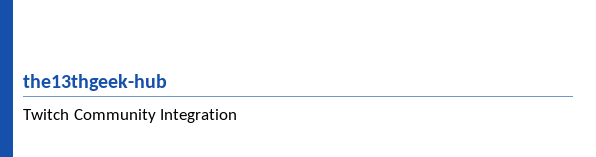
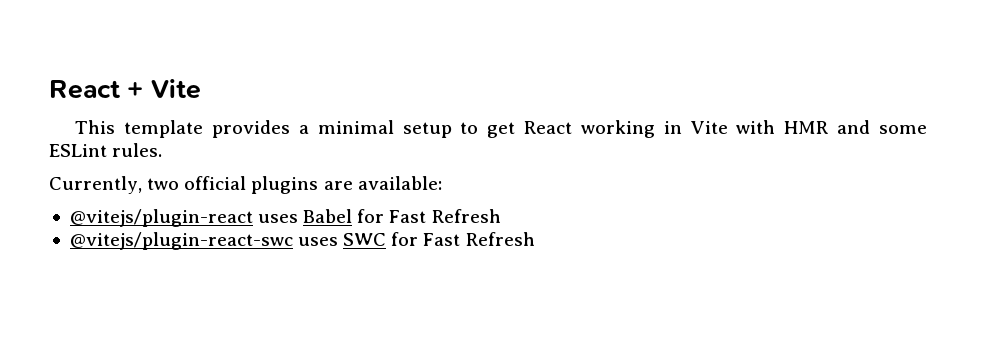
- the13thgeek-hub
- Twitch Community Integration
+ React + Vite
+ This template provides a minimal setup to get React working in Vite with HMR and some ESLint rules.
+ Currently, two official plugins are available:
+ @vitejs/plugin-react uses Babel for Fast Refresh
+ @vitejs/plugin-react-swc uses SWC for Fast Refresh

